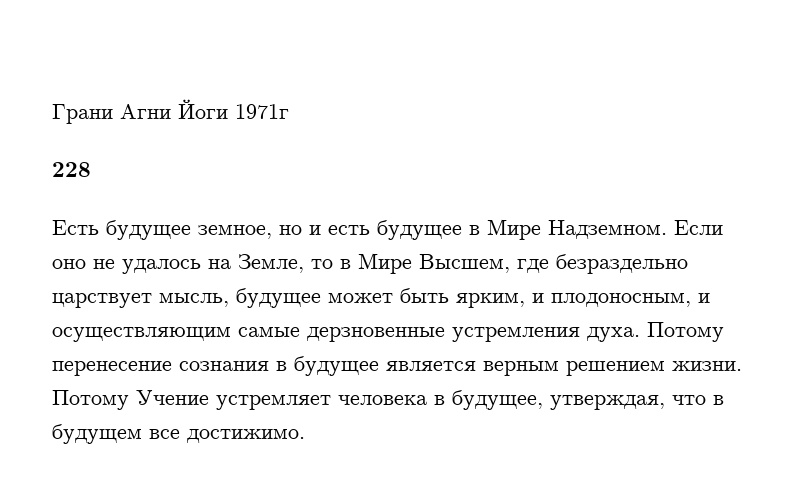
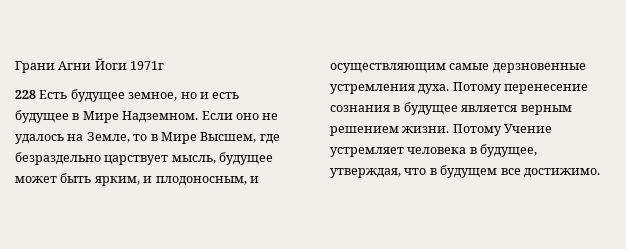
- 228
- Есть будущее земное, но и есть будущее в Мире Надземном.
+ 228 Есть будущее земное, но и есть будущее в Мире Надземном.

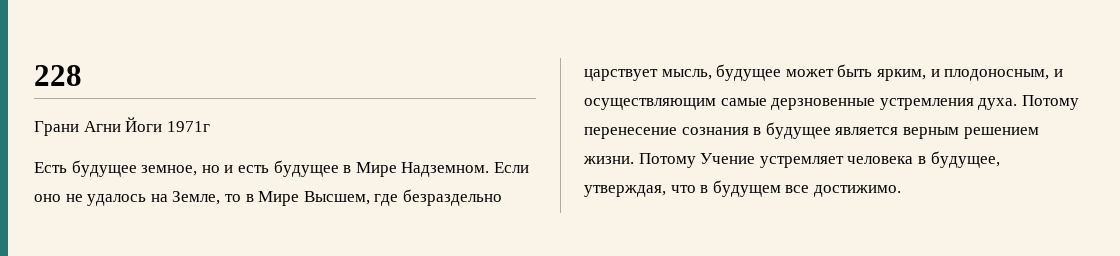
+ 228
- 228 Есть будущее земное, но и есть будущее в Мире Надземном.
+ Есть будущее земное, но и есть будущее в Мире Надземном.

